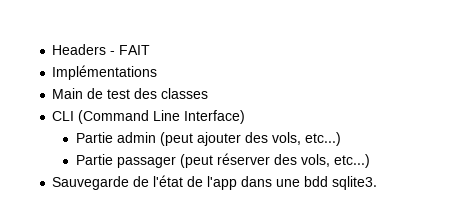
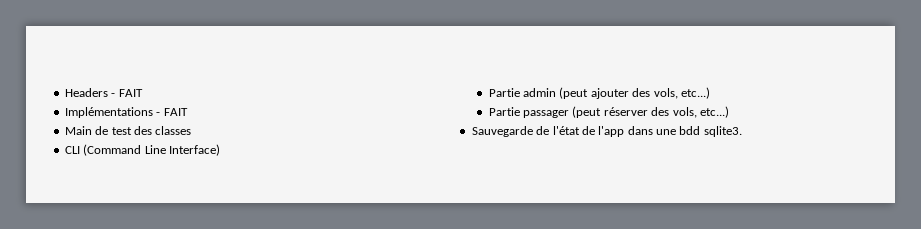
- Implémentations
+ Implémentations - FAIT

